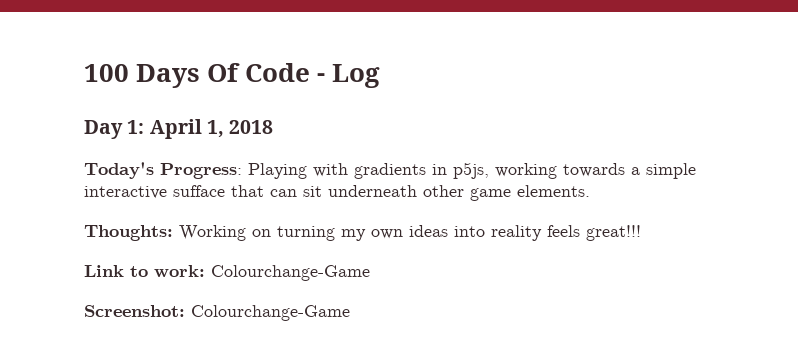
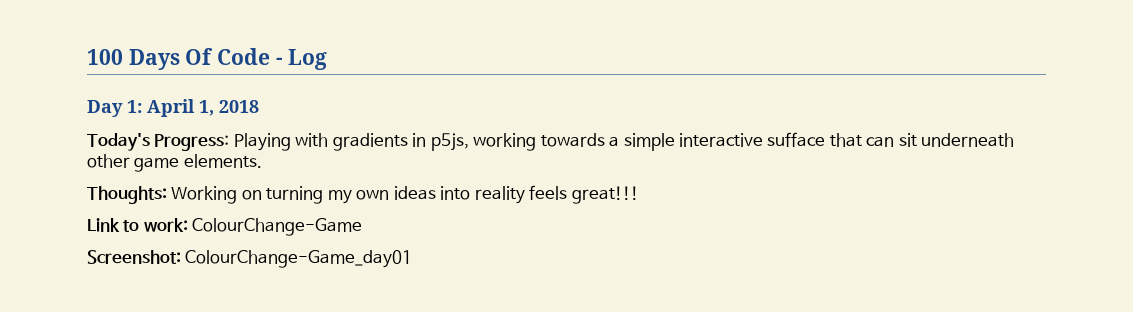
- Link to work: Colourchange-Game
+ Link to work: ColourChange-Game
- Screenshot: Colourchange-Game
+ Screenshot: ColourChange-Game_day01

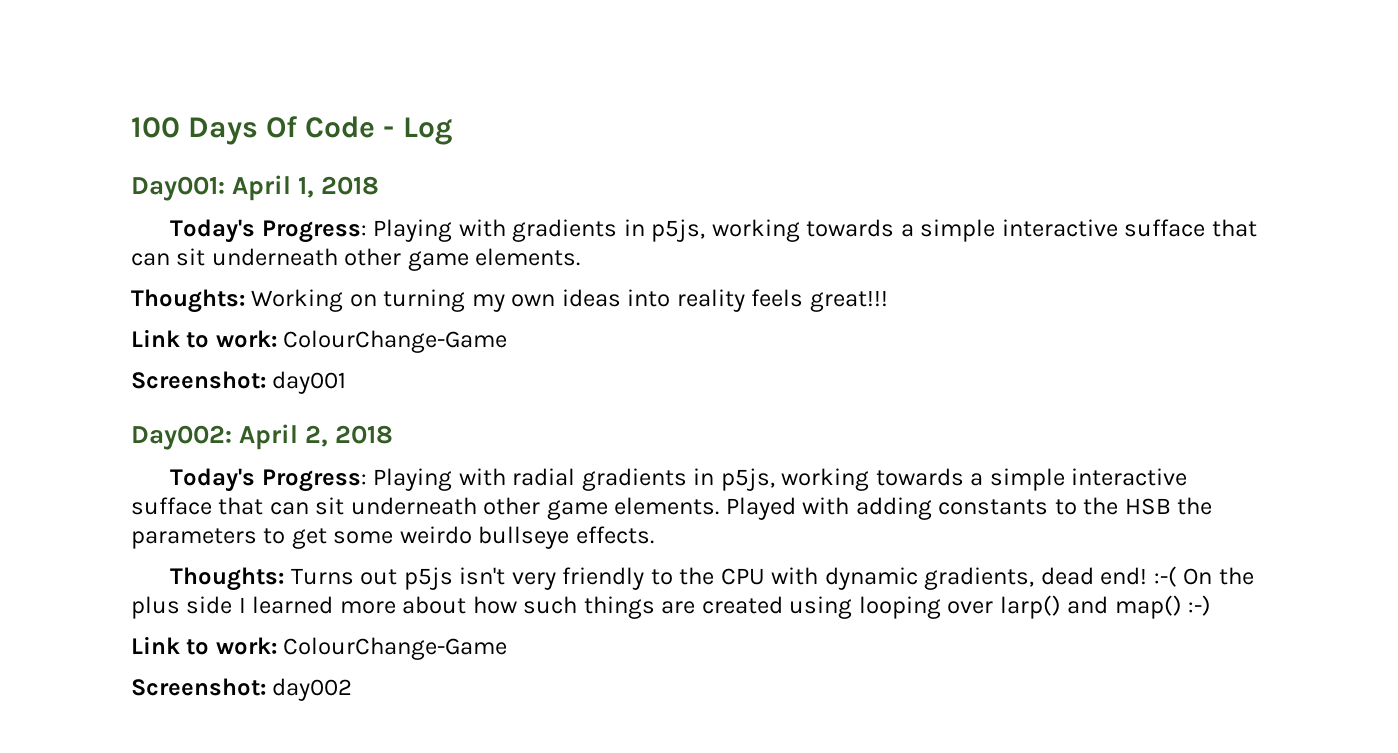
- Day 1: April 1, 2018
+ Day001: April 1, 2018
- Screenshot: ColourChange-Game_day01
+ Screenshot: day001
+ Day002: April 2, 2018
+ Today's Progress: Playing with radial gradients in p5js, working towards a simple interactive sufface that can sit underneath other game elements. Played with adding constants to the HSB the parameters to get some weirdo bullseye effects.
+ Thoughts: Turns out p5js isn't very friendly to the CPU with dynamic gradients, dead end! :-( On the plus side I learned more about how such things are created using looping over larp() and map() :-)
+ Link to work: ColourChange-Game
+ Screenshot: day002

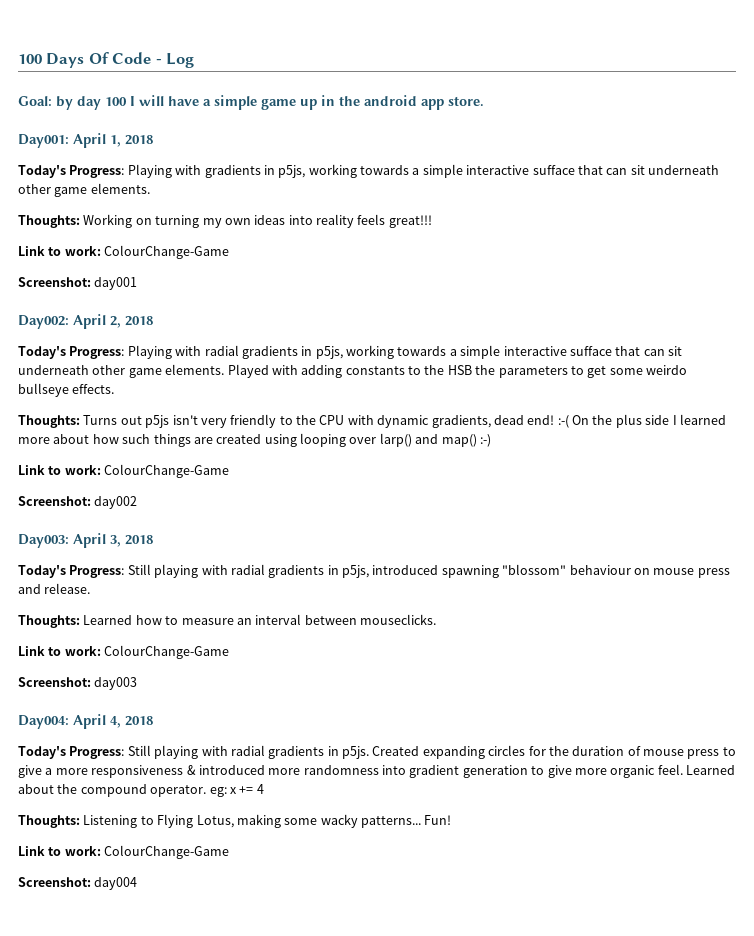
+ Goal: by day 100 I will have a simple game up in the android app store.
+ Day003: April 3, 2018
+ Today's Progress: Still playing with radial gradients in p5js, introduced spawning "blossom" behaviour on mouse press and release.
+ Thoughts: Learned how to measure an interval between mouseclicks.
+ Link to work: ColourChange-Game
+ Screenshot: day003
+ Day004: April 4, 2018
+ Today's Progress: Still playing with radial gradients in p5js. Created expanding circles for the duration of mouse press to give a more responsiveness & introduced more randomness into gradient generation to give more organic feel. Learned about the compound operator. eg: x += 4
+ Thoughts: Listening to Flying Lotus, making some wacky patterns... Fun!
+ Link to work: ColourChange-Game
+ Screenshot: day004

